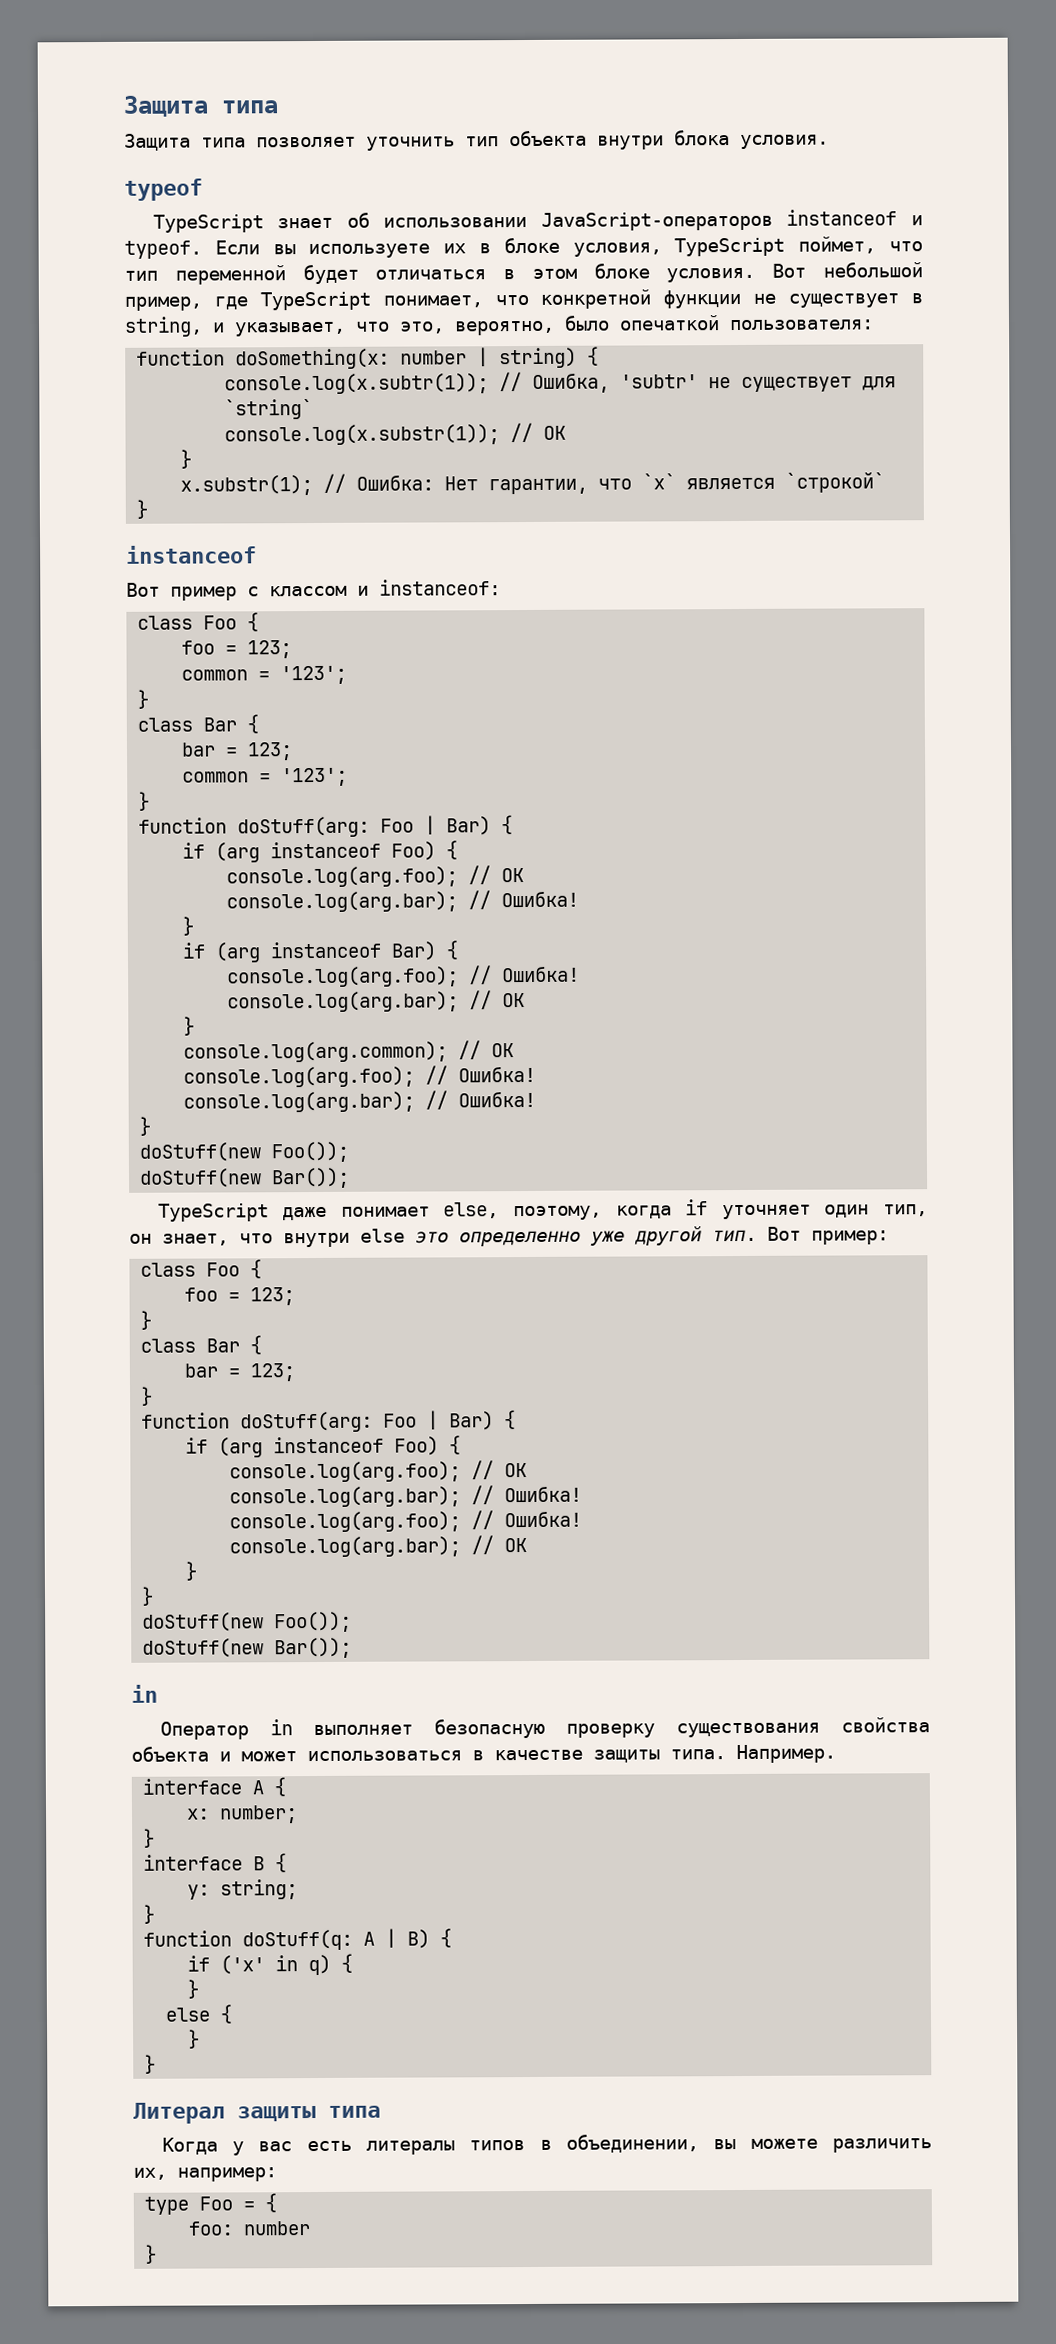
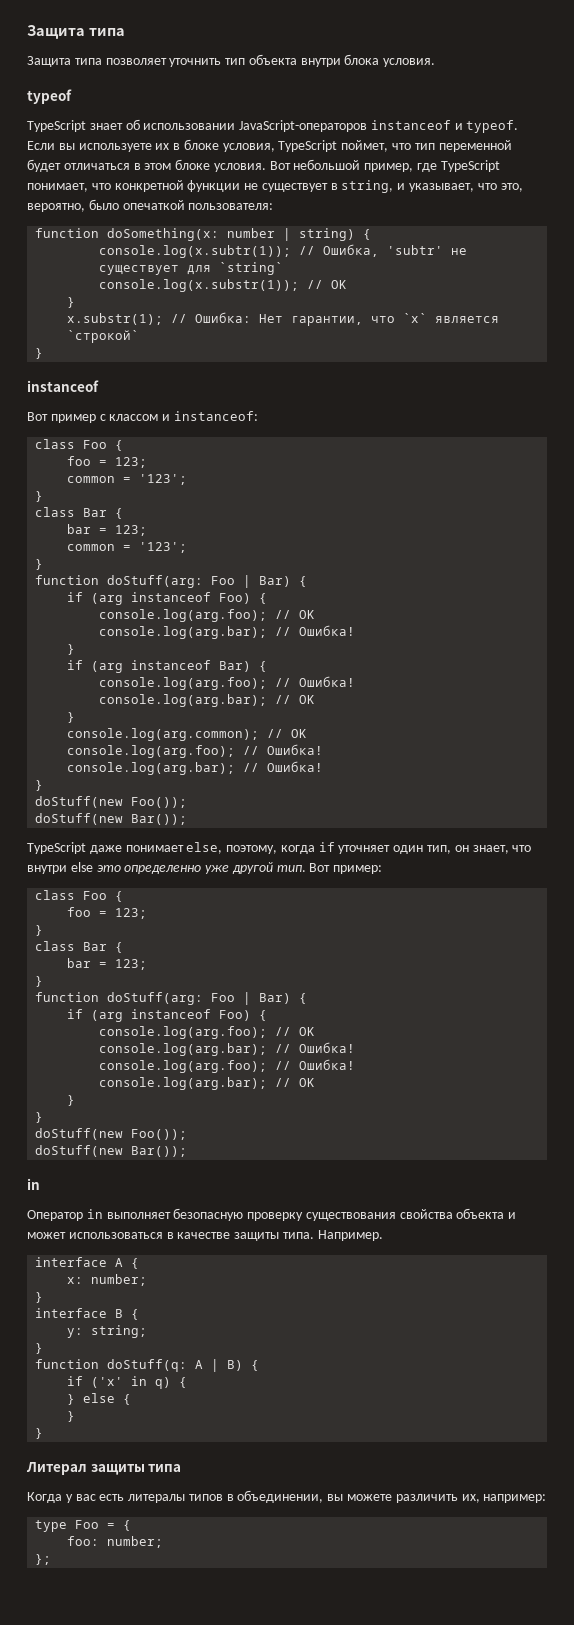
  if ('x' in q) {
- }
- else {
+ } else {
- foo: number
- }
+ foo: number;
+ };

